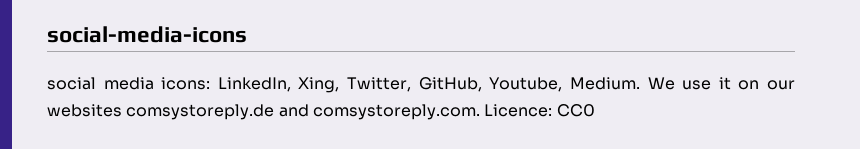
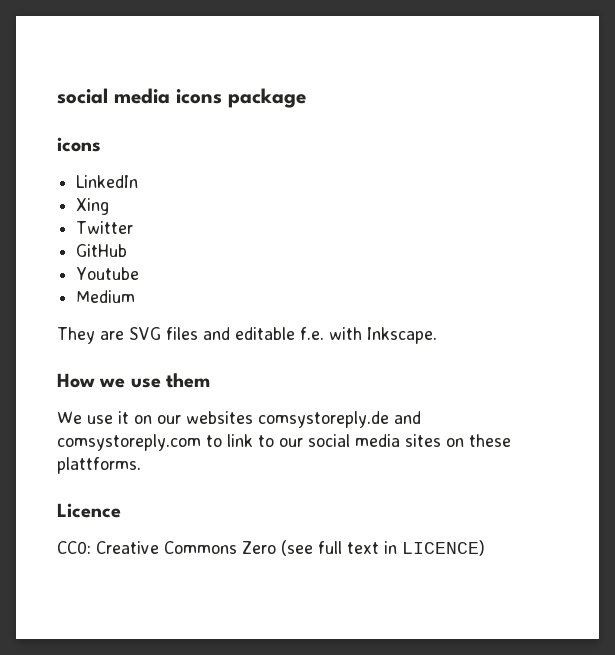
- social-media-icons
- social media icons: LinkedIn, Xing, Twitter, GitHub, Youtube, Medium. We use it on our websites comsystoreply.de and comsystoreply.com. Licence: CC0
+ social media icons package
+ icons
+ LinkedIn
+ Xing
+ Twitter
+ GitHub
+ Youtube
+ Medium
+ They are SVG files and editable f.e. with Inkscape.
+ How we use them
+ We use it on our websites comsystoreply.de and comsystoreply.com to link to our social media sites on these plattforms.
+ Licence
+ CC0: Creative Commons Zero (see full text in LICENCE)

